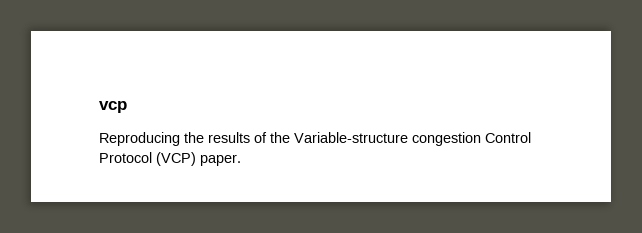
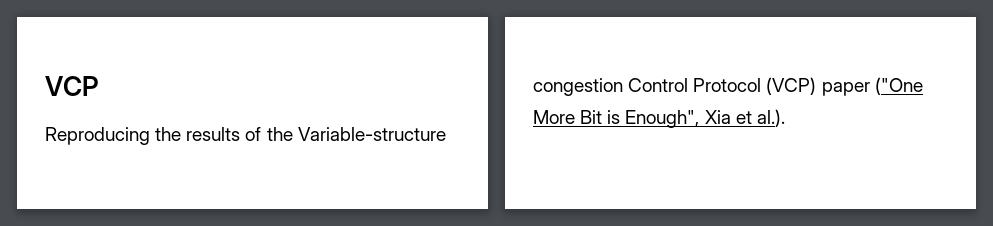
- vcp
+ VCP
- Reproducing the results of the Variable-structure congestion Control Protocol (VCP) paper.
+ Reproducing the results of the Variable-structure congestion Control Protocol (VCP) paper ("One More Bit is Enough", Xia et al.).

